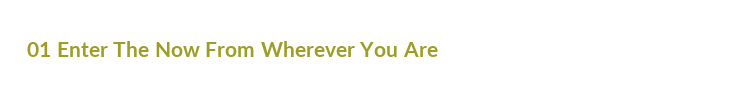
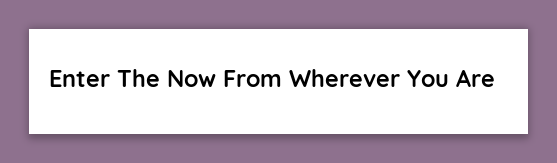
- 01 Enter The Now From Wherever You Are
+ Enter The Now From Wherever You Are

